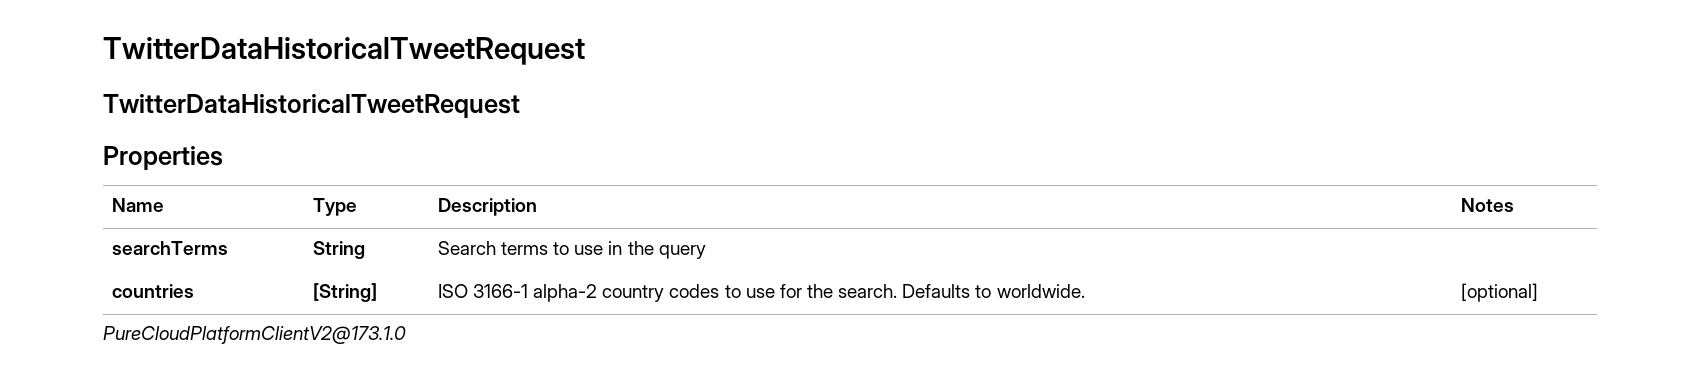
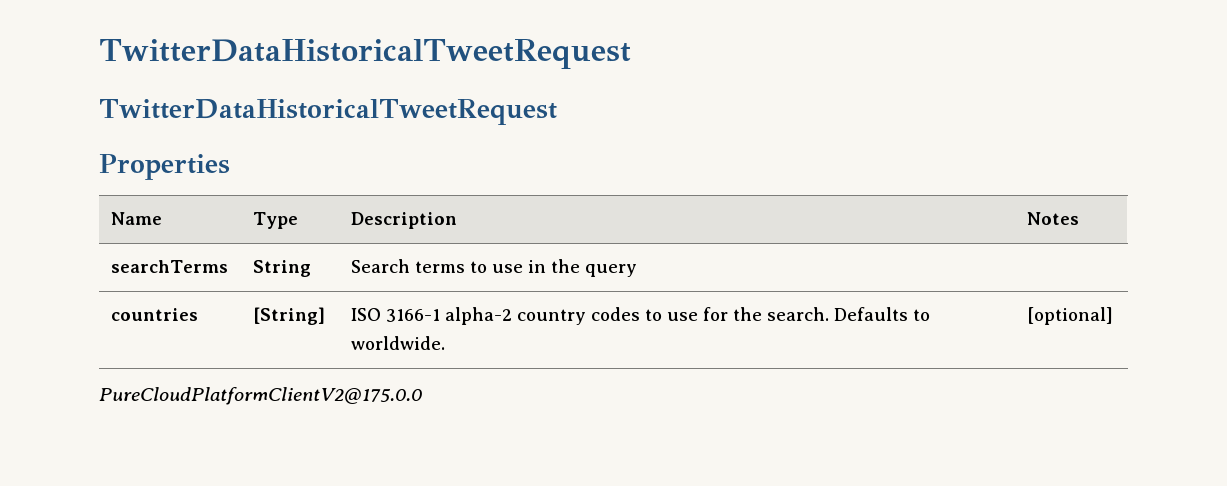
- PureCloudPlatformClientV2@173.1.0
+ PureCloudPlatformClientV2@175.0.0

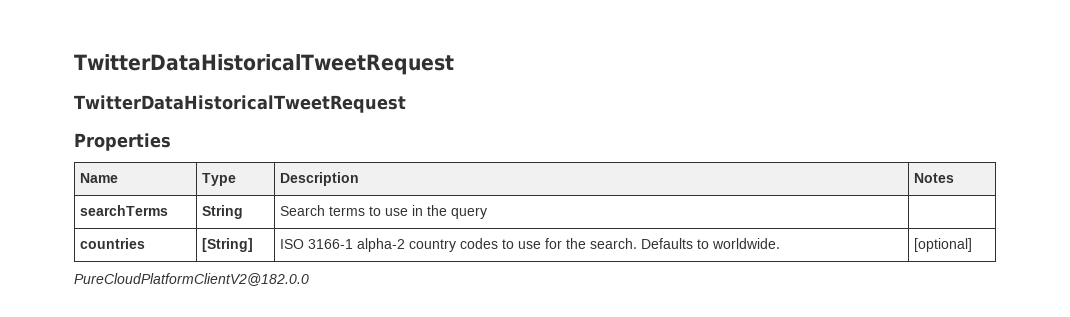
- PureCloudPlatformClientV2@175.0.0
+ PureCloudPlatformClientV2@182.0.0

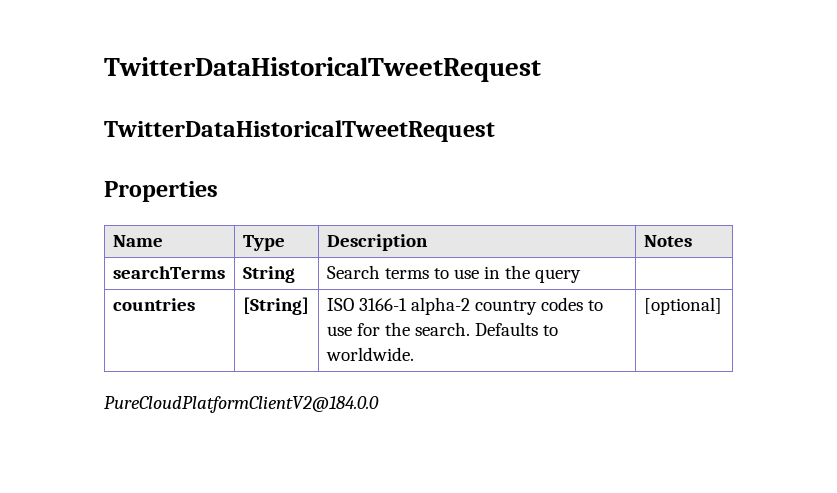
- PureCloudPlatformClientV2@182.0.0
+ PureCloudPlatformClientV2@184.0.0

